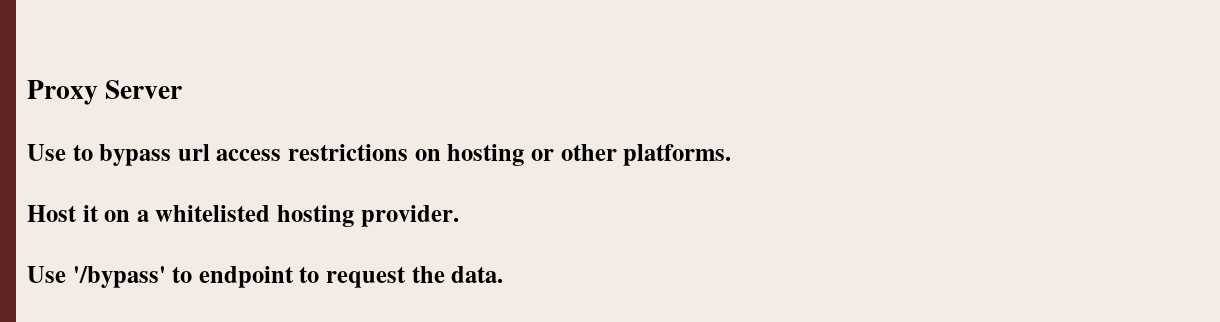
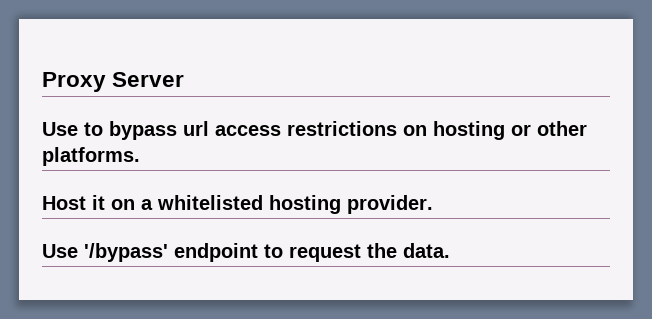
- Use '/bypass' to endpoint to request the data.
+ Use '/bypass' endpoint to request the data.

